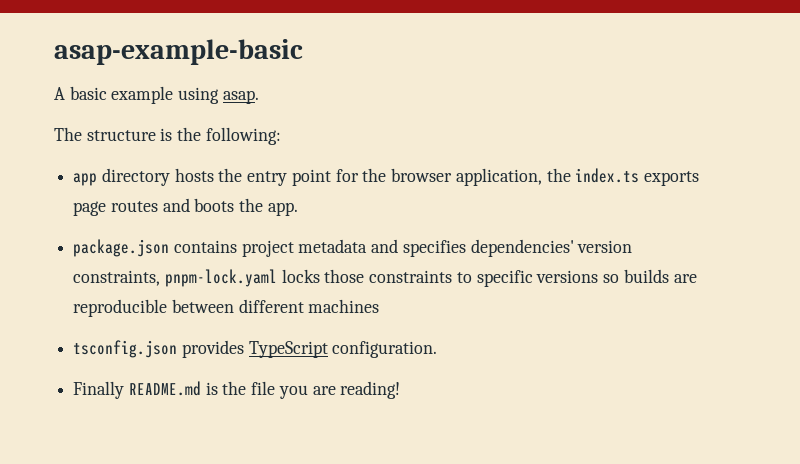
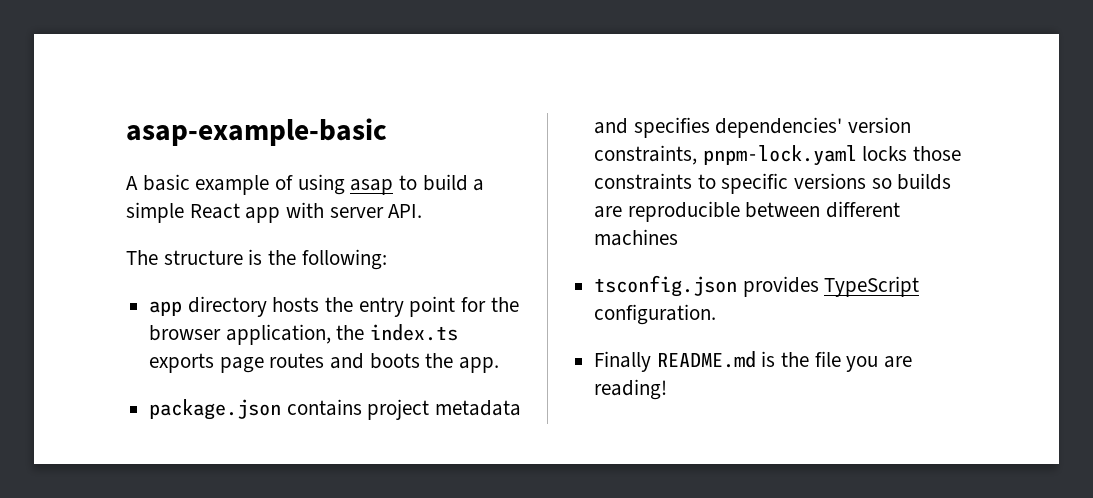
- A basic example using asap.
+ A basic example of using asap to build a simple React app with server API.

